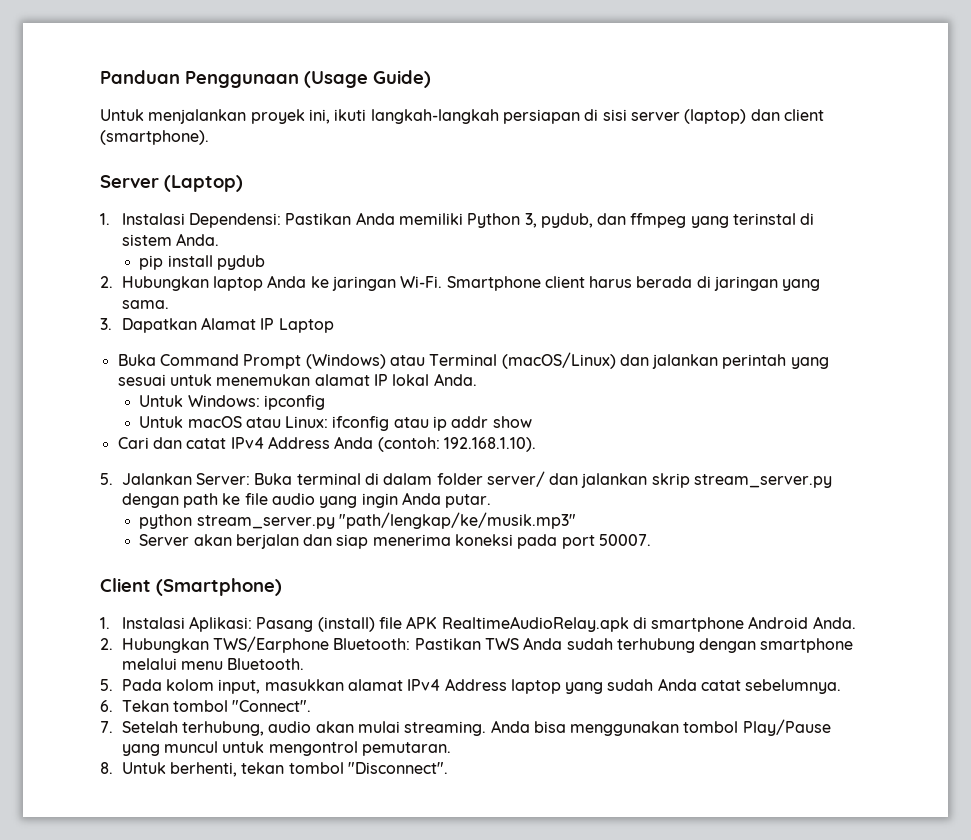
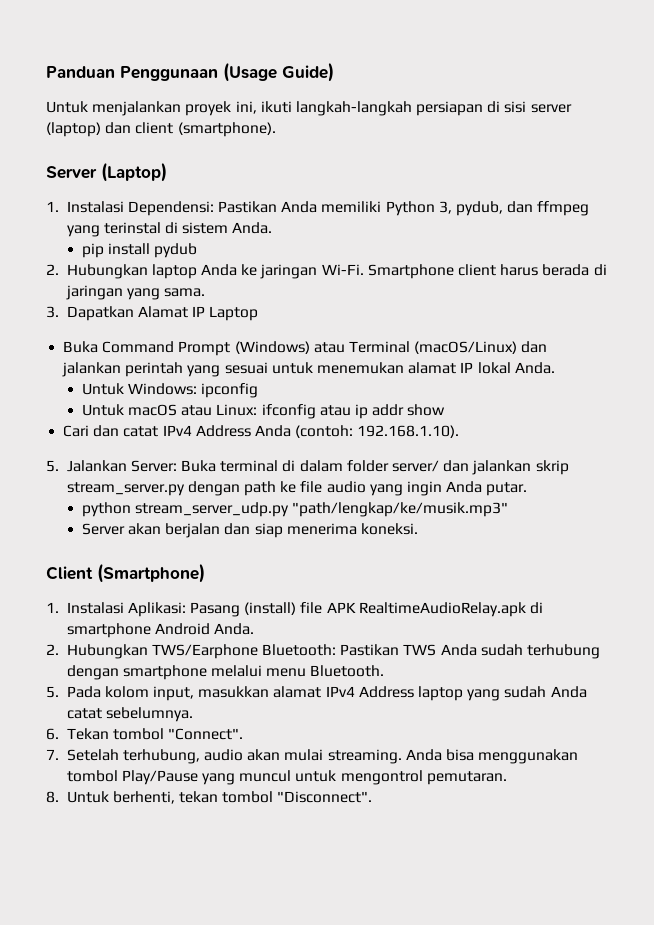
- python stream_server.py "path/lengkap/ke/musik.mp3"
+ python stream_server_udp.py "path/lengkap/ke/musik.mp3"
- Server akan berjalan dan siap menerima koneksi pada port 50007.
+ Server akan berjalan dan siap menerima koneksi.

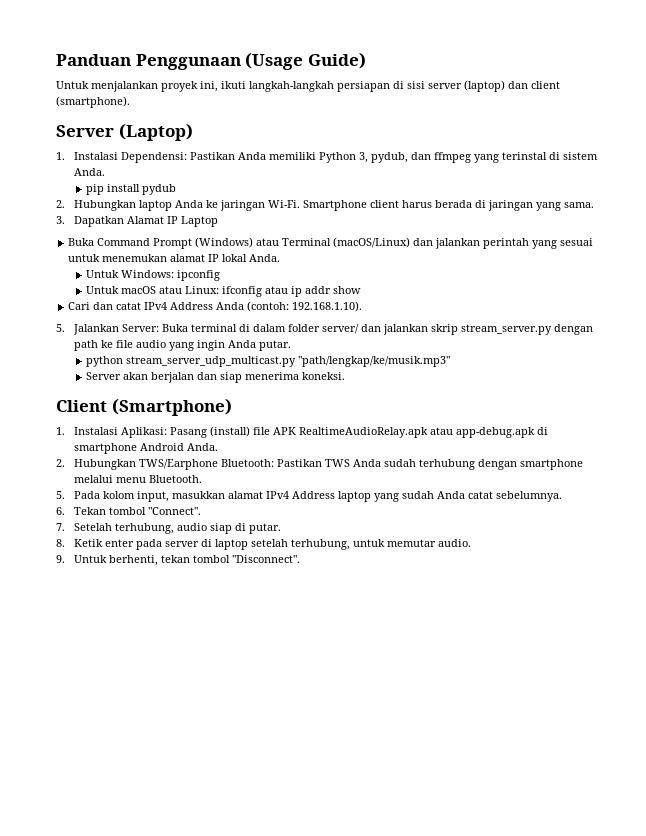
- python stream_server_udp.py "path/lengkap/ke/musik.mp3"
+ python stream_server_udp_multicast.py "path/lengkap/ke/musik.mp3"
- 1. Instalasi Aplikasi: Pasang (install) file APK RealtimeAudioRelay.apk di smartphone Android Anda.
+ 1. Instalasi Aplikasi: Pasang (install) file APK RealtimeAudioRelay.apk atau app-debug.apk di smartphone Android Anda.
- 7. Setelah terhubung, audio akan mulai streaming. Anda bisa menggunakan tombol Play/Pause yang muncul untuk mengontrol pemutaran.
- 8. Untuk berhenti, tekan tombol "Disconnect".
+ 7. Setelah terhubung, audio siap di putar.
+ 8. Ketik enter pada server di laptop setelah terhubung, untuk memutar audio.
+ 9. Untuk berhenti, tekan tombol "Disconnect".

